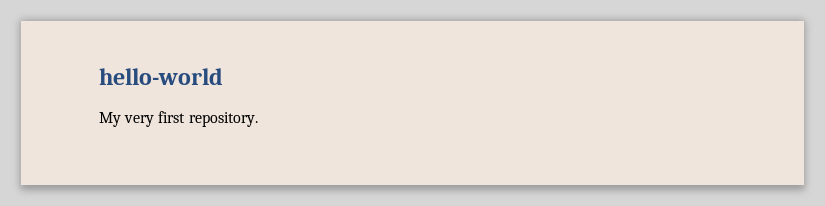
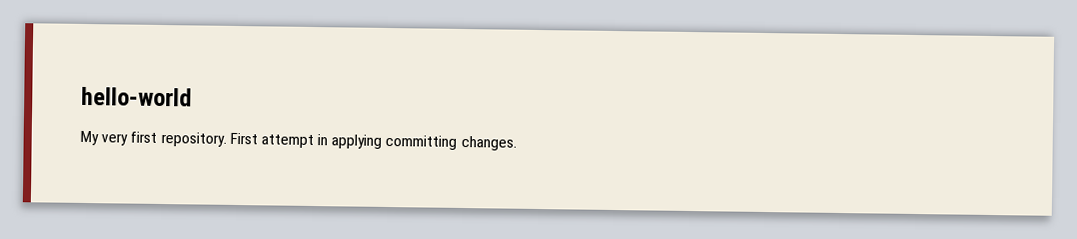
+ First attempt in applying committing changes.

